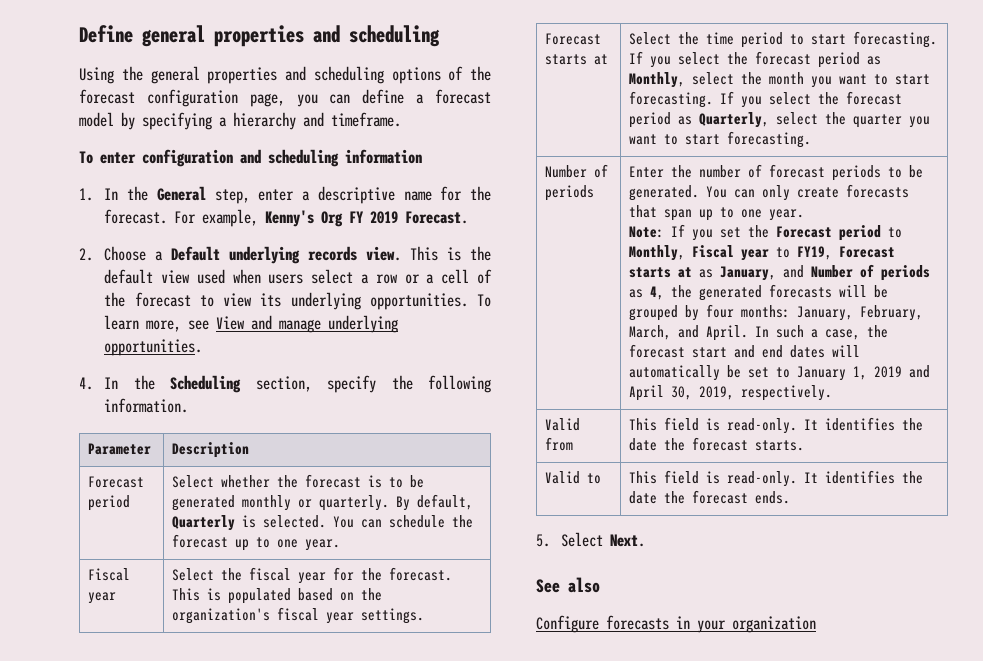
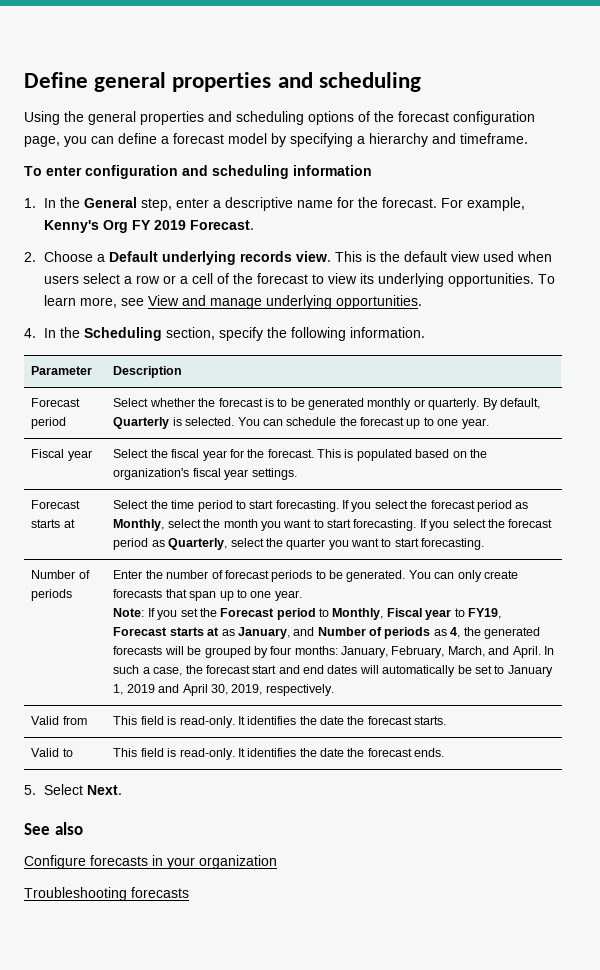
+ Troubleshooting forecasts

